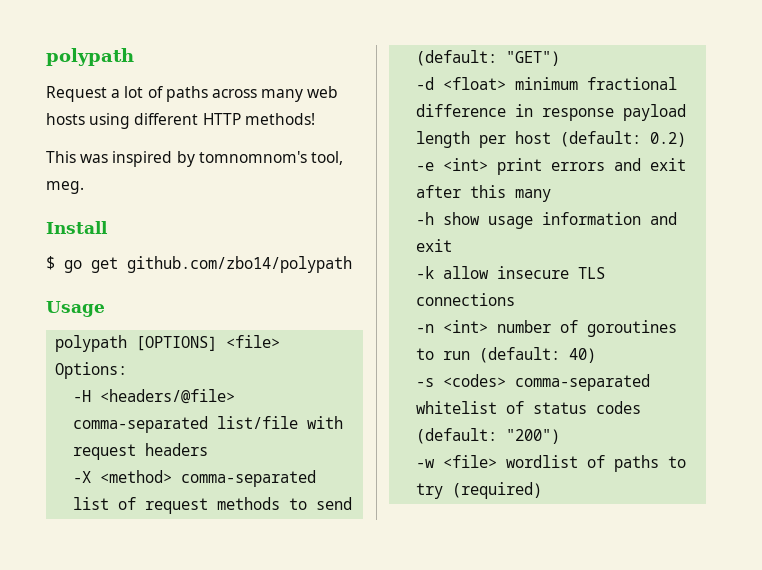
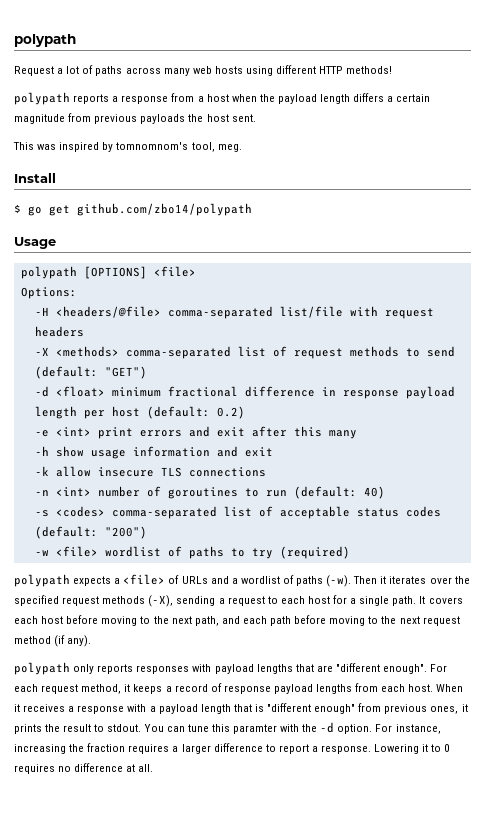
+ polypath reports a response from a host when the payload length differs a certain magnitude from previous payloads the host sent.
- -X <method> comma-separated list of request methods to send (default: "GET")
+ -X <methods> comma-separated list of request methods to send (default: "GET")
- -s <codes> comma-separated whitelist of status codes (default: "200")
+ -s <codes> comma-separated list of acceptable status codes (default: "200")
+ polypath expects a <file> of URLs and a wordlist of paths (-w). Then it iterates over the specified request methods (-X), sending a request to each host for a single path. It covers each host before moving to the next path, and each path before moving to the next request method (if any).
+ polypath only reports responses with payload lengths that are "different enough". For each request method, it keeps a record of response payload lengths from each host. When it receives a response with a payload length that is "different enough" from previous ones, it prints the result to stdout. You can tune this paramter with the -d option. For instance, increasing the fraction requires a larger difference to report a response. Lowering it to 0 requires no difference at all.

